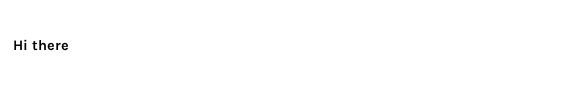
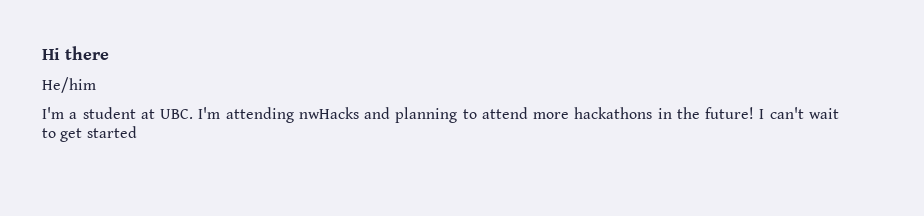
+ He/him
+ I'm a student at UBC. I'm attending nwHacks and planning to attend more hackathons in the future! I can't wait to get started

